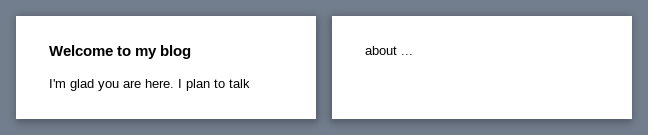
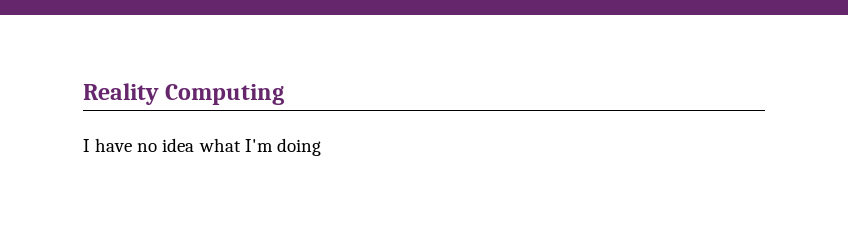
- Welcome to my blog
- I'm glad you are here. I plan to talk about ...
+ Reality Computing
+ I have no idea what I'm doing

